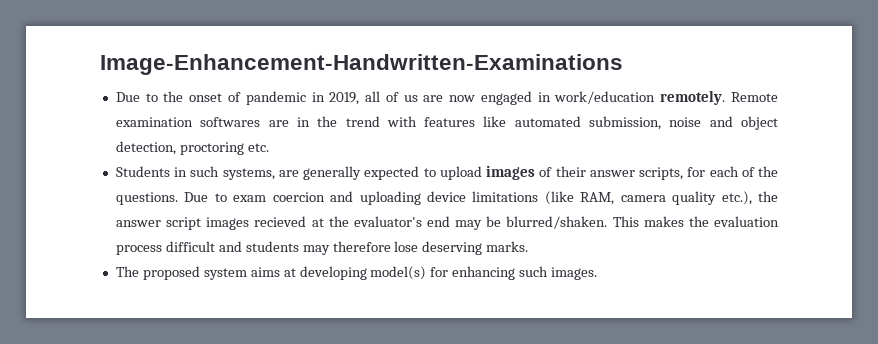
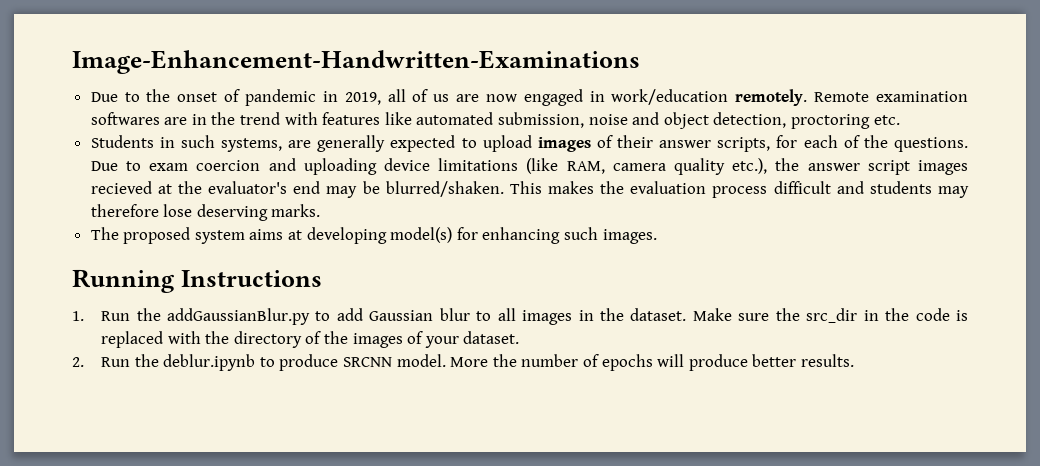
+ Running Instructions
+ 1. Run the addGaussianBlur.py to add Gaussian blur to all images in the dataset. Make sure the src_dir in the code is replaced with the directory of the images of your dataset.
+ 2. Run the deblur.ipynb to produce SRCNN model. More the number of epochs will produce better results.

